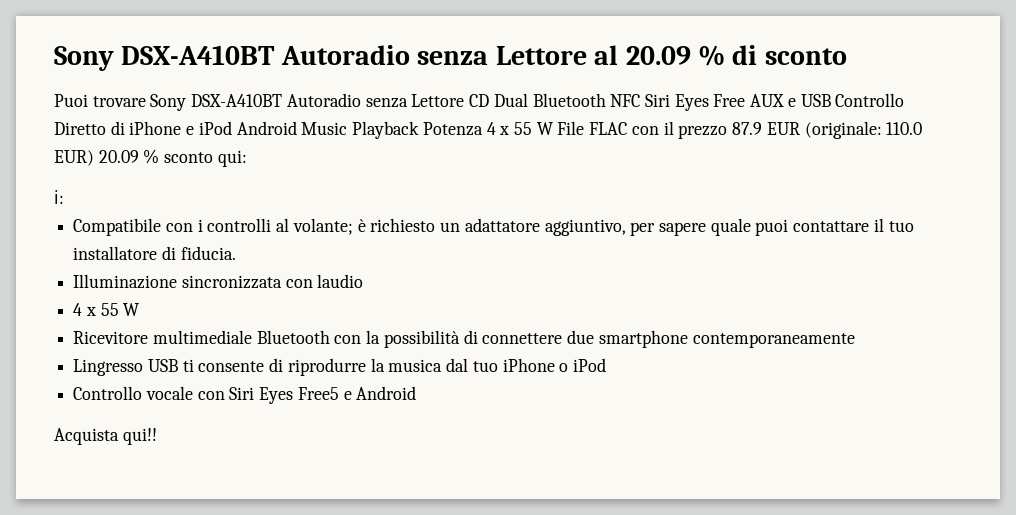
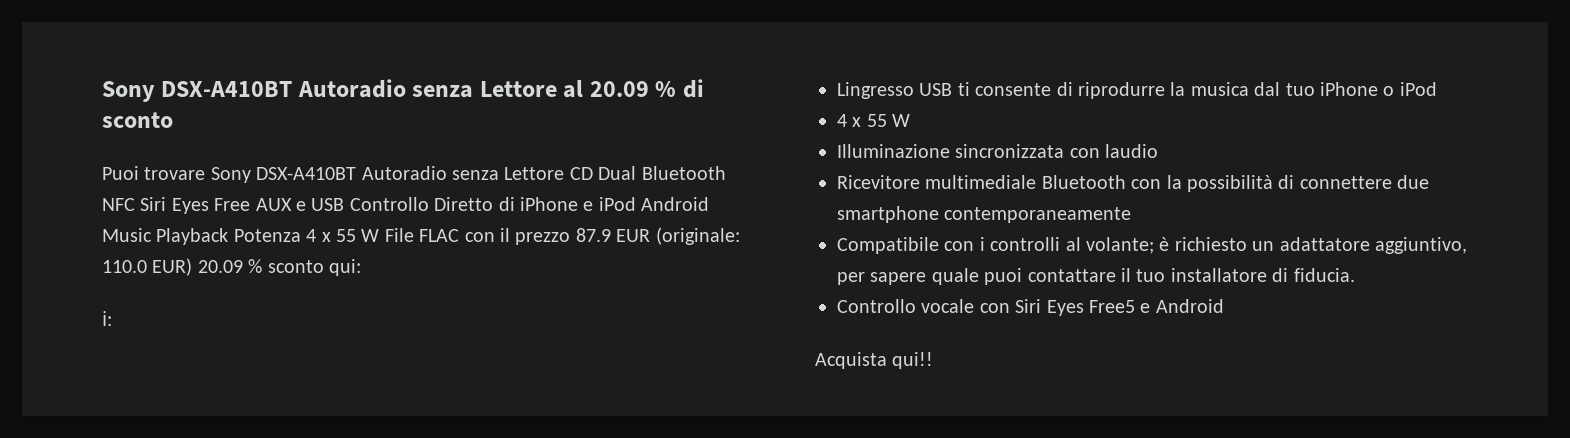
+ Lingresso USB ti consente di riprodurre la musica dal tuo iPhone o iPod
+ 4 x 55 W
+ Illuminazione sincronizzata con laudio
+ Ricevitore multimediale Bluetooth con la possibilità di connettere due smartphone contemporaneamente
- Illuminazione sincronizzata con laudio
- 4 x 55 W
- Ricevitore multimediale Bluetooth con la possibilità di connettere due smartphone contemporaneamente
- Lingresso USB ti consente di riprodurre la musica dal tuo iPhone o iPod

